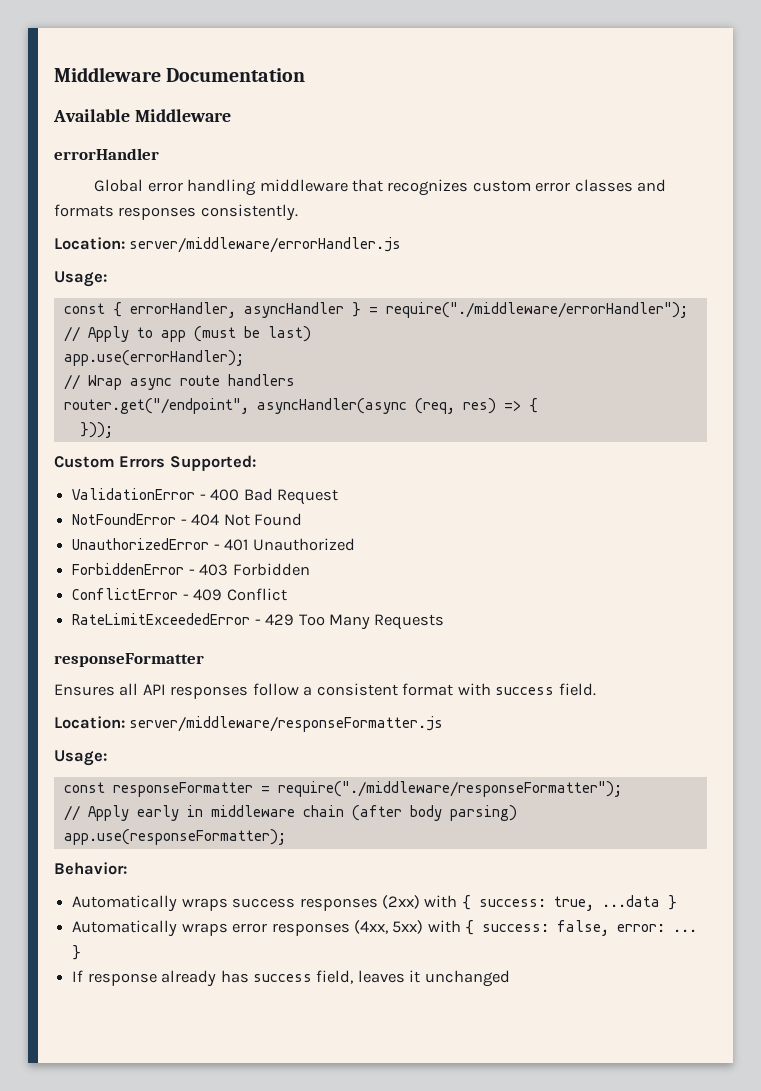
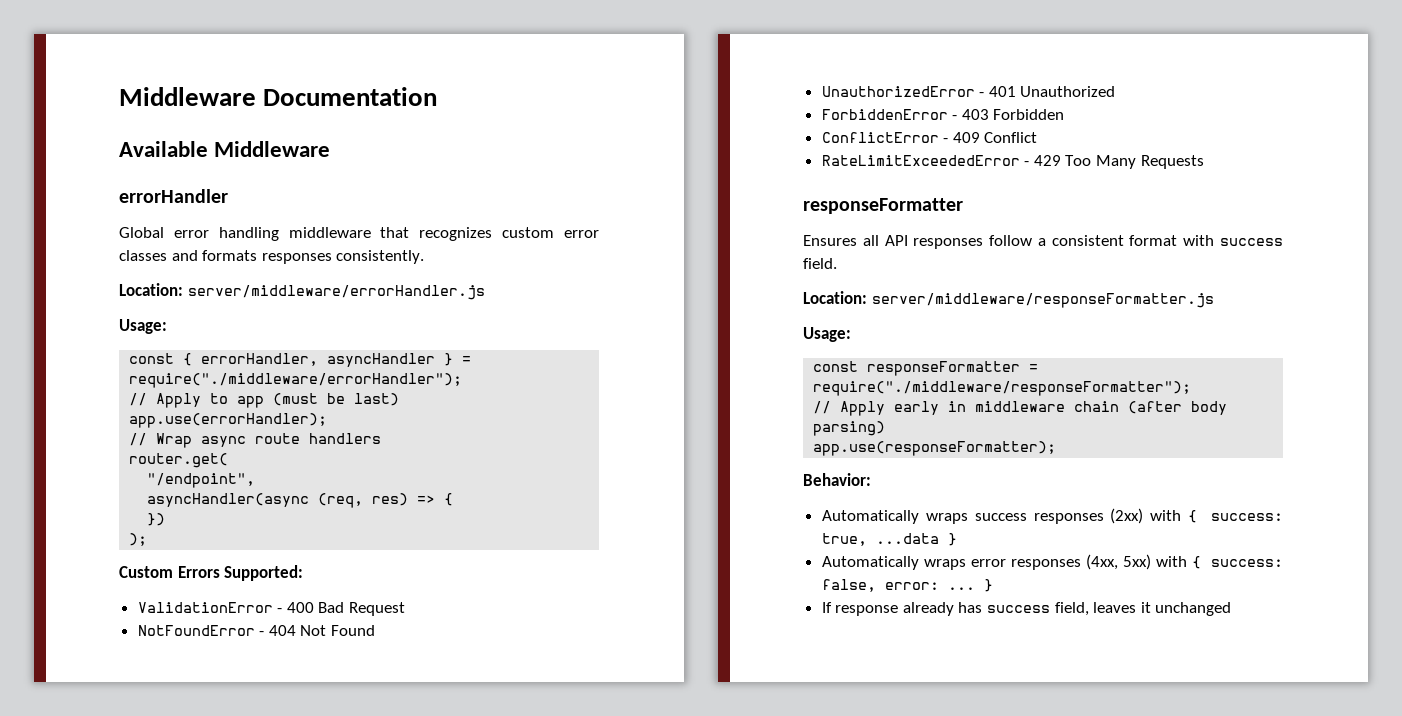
- router.get("/endpoint", asyncHandler(async (req, res) => {
+ router.get(
+ "/endpoint",
+ asyncHandler(async (req, res) => {
- }));
+ })
+ );

